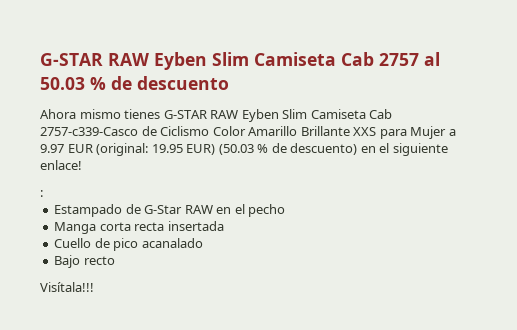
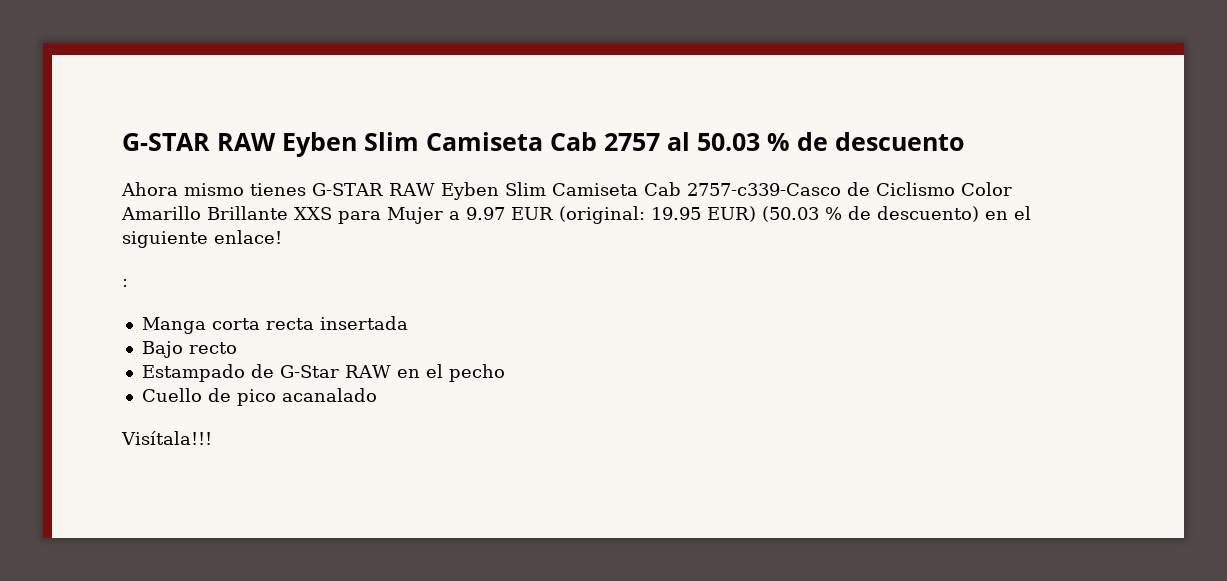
+ Manga corta recta insertada
+ Bajo recto
- Manga corta recta insertada
- Bajo recto

